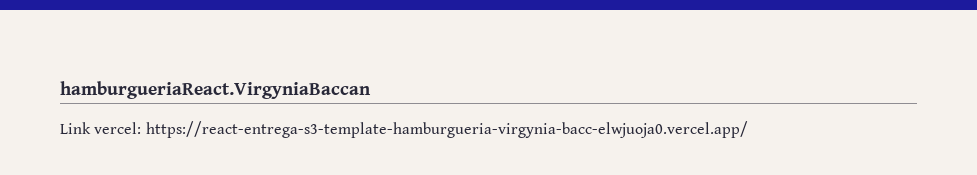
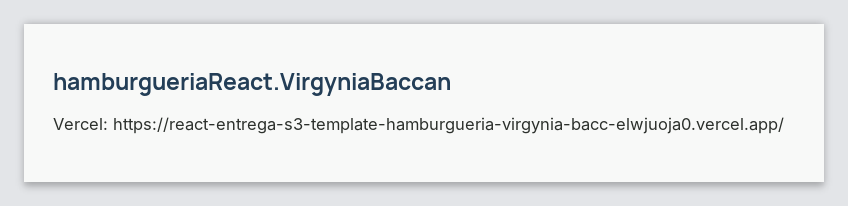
- Link vercel: https://react-entrega-s3-template-hamburgueria-virgynia-bacc-elwjuoja0.vercel.app/
+ Vercel: https://react-entrega-s3-template-hamburgueria-virgynia-bacc-elwjuoja0.vercel.app/

